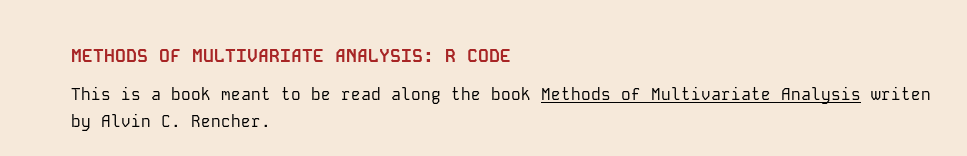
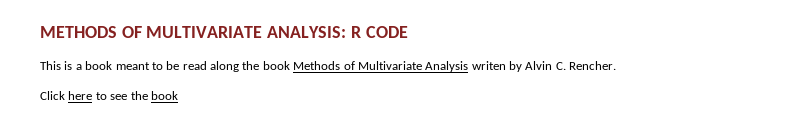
+ Click here to see the book

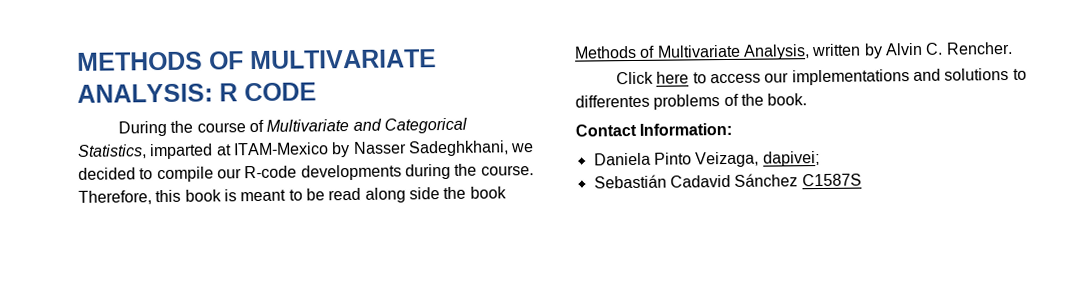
- This is a book meant to be read along the book Methods of Multivariate Analysis writen by Alvin C. Rencher.
+ During the course of Multivariate and Categorical Statistics, imparted at ITAM-Mexico by Nasser Sadeghkhani, we decided to compile our R-code developments during the course. Therefore, this book is meant to be read along side the book Methods of Multivariate Analysis, written by Alvin C. Rencher.
- Click here to see the book
+ Click here to access our implementations and solutions to differentes problems of the book.
+ Contact Information:
+ Daniela Pinto Veizaga, dapivei;
+ Sebastián Cadavid Sánchez C1587S

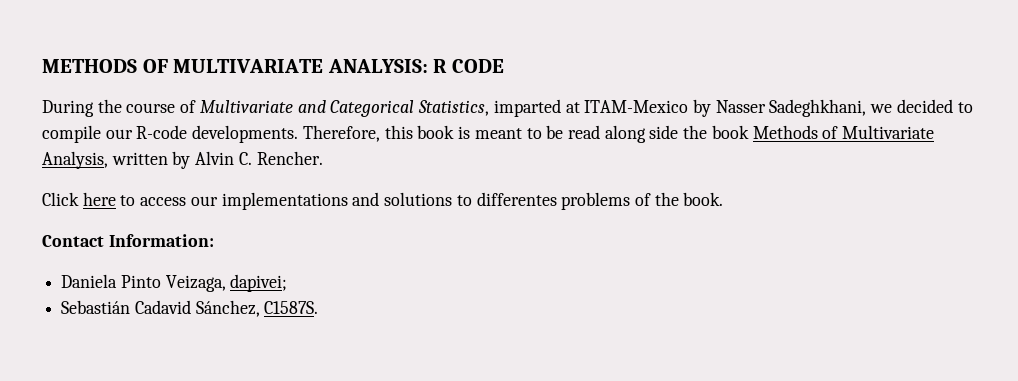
- During the course of Multivariate and Categorical Statistics, imparted at ITAM-Mexico by Nasser Sadeghkhani, we decided to compile our R-code developments during the course.
+ During the course of Multivariate and Categorical Statistics, imparted at ITAM-Mexico by Nasser Sadeghkhani, we decided to compile our R-code developments.
- Sebastián Cadavid Sánchez C1587S
+ Sebastián Cadavid Sánchez, C1587S.

